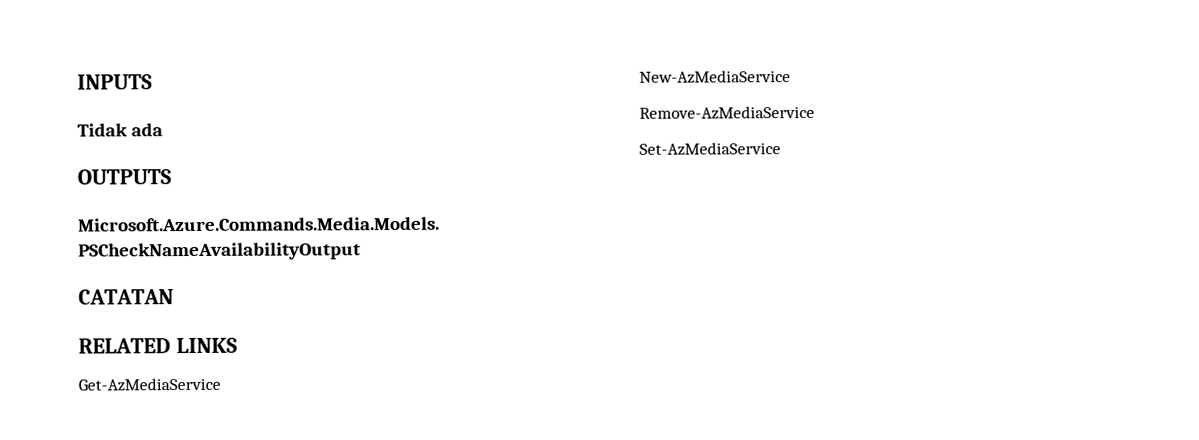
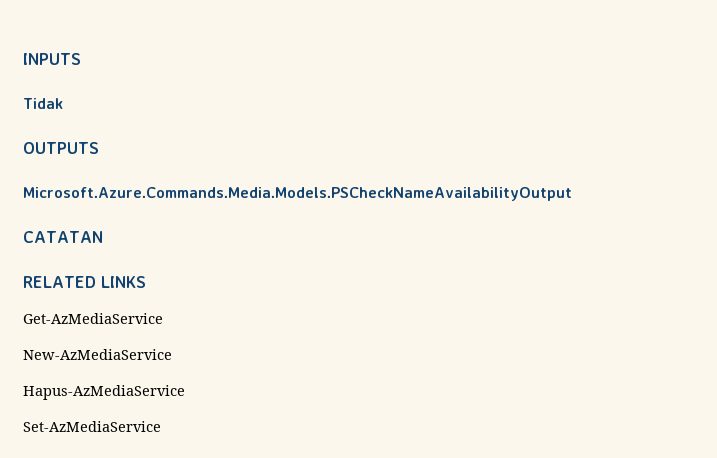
- Tidak ada
+ Tidak
- Remove-AzMediaService
+ Hapus-AzMediaService

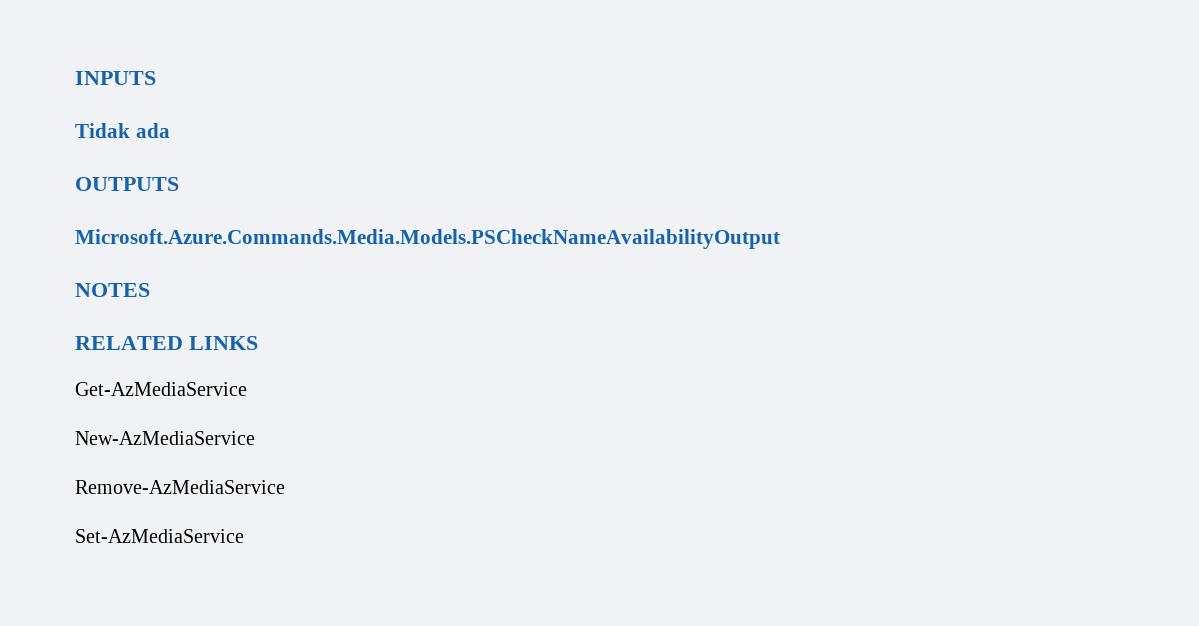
- Tidak
+ Tidak ada
- CATATAN
+ NOTES
- Hapus-AzMediaService
+ Remove-AzMediaService

